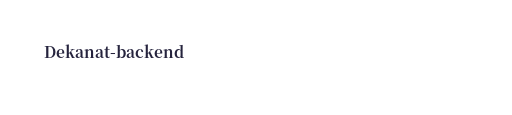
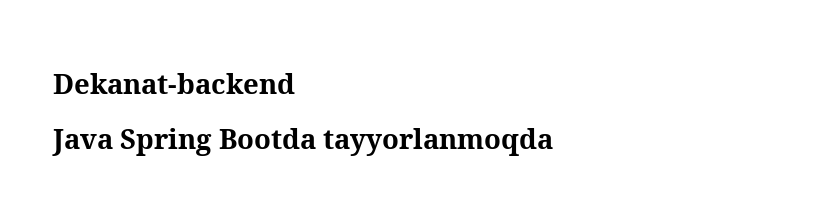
+ Java Spring Bootda tayyorlanmoqda

